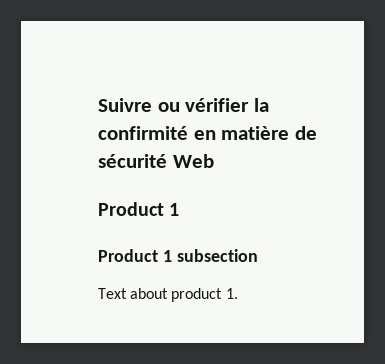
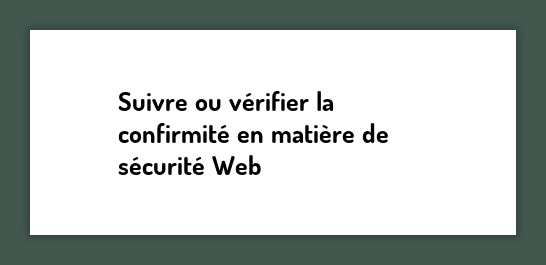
  Suivre ou vérifier la confirmité en matière de sécurité Web
- Product 1
- Product 1 subsection
- Text about product 1.

